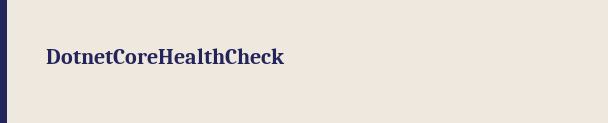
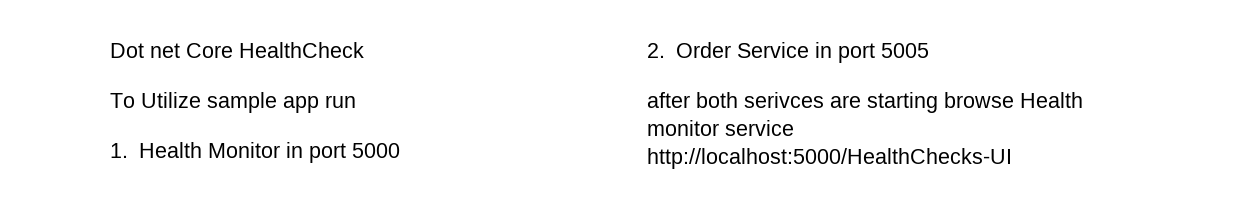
- DotnetCoreHealthCheck
+ Dot net Core HealthCheck
+ To Utilize sample app run
+ 1. Health Monitor in port 5000
+ 2. Order Service in port 5005
+ after both serivces are starting browse Health monitor service http://localhost:5000/HealthChecks-UI

